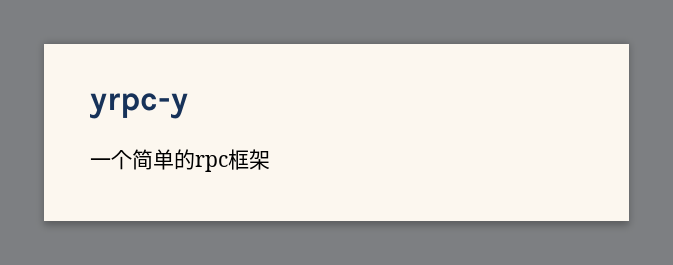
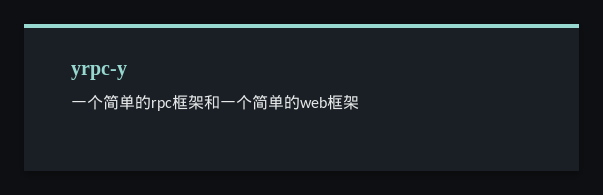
- 一个简单的rpc框架
+ 一个简单的rpc框架和一个简单的web框架

